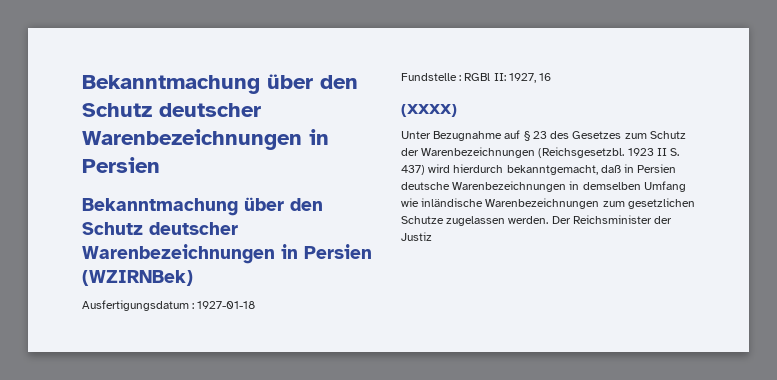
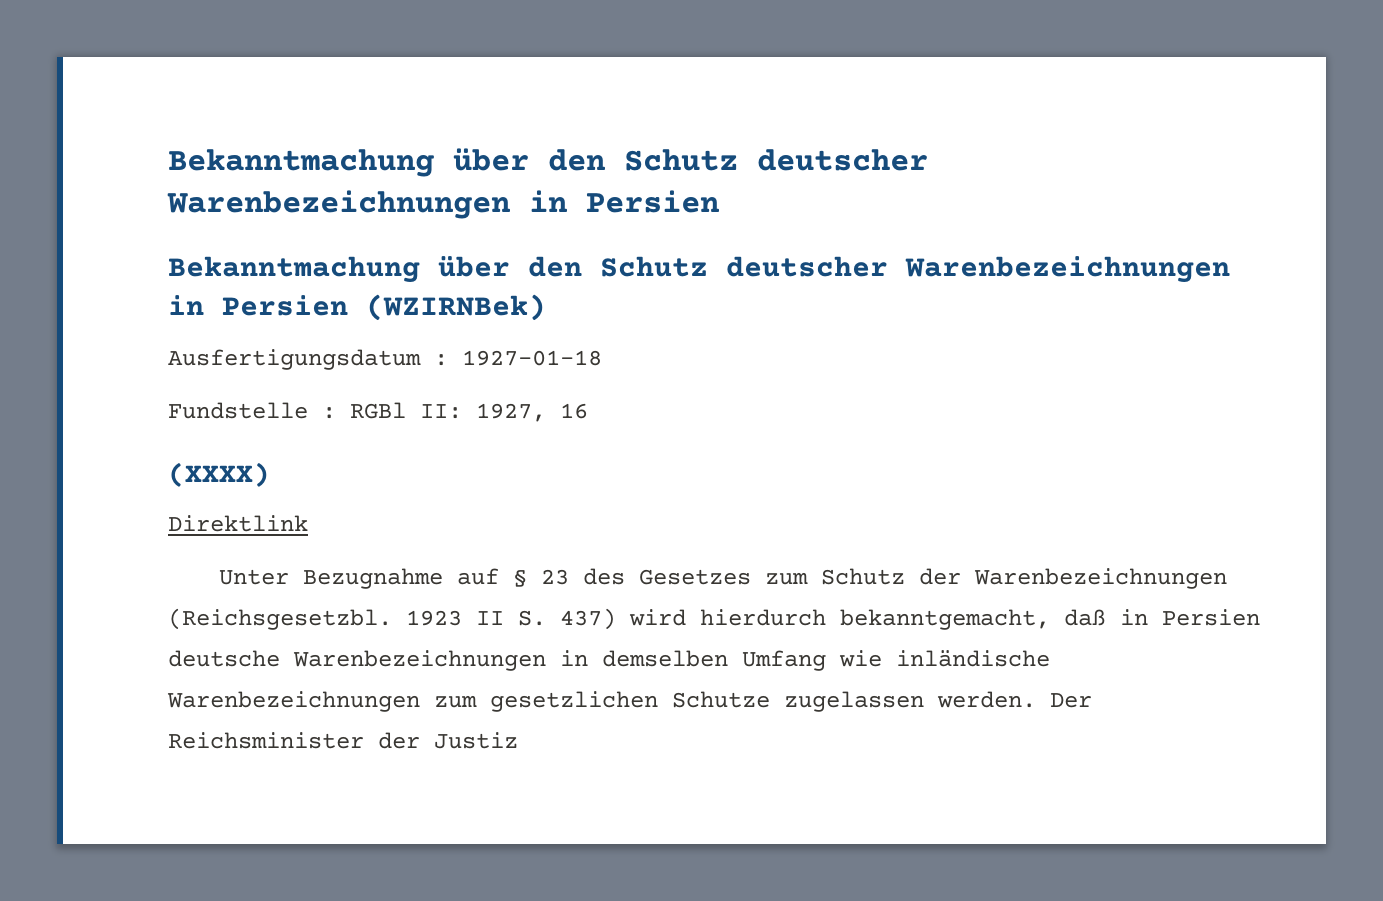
+ Direktlink

